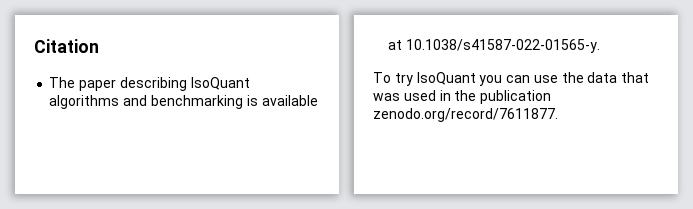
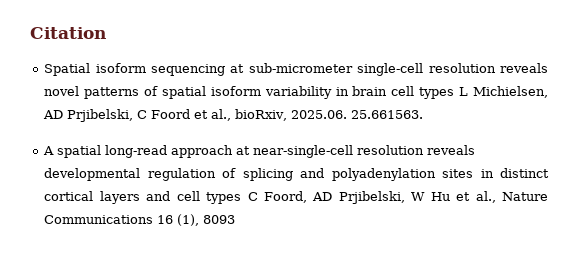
- The paper describing IsoQuant algorithms and benchmarking is available at 10.1038/s41587-022-01565-y.
- To try IsoQuant you can use the data that was used in the publication zenodo.org/record/7611877.
+ Spatial isoform sequencing at sub-micrometer single-cell resolution reveals novel patterns of spatial isoform variability in brain cell types L Michielsen, AD Prjibelski, C Foord et al., bioRxiv, 2025.06. 25.661563.
+ A spatial long-read approach at near-single-cell resolution reveals developmental regulation of splicing and polyadenylation sites in distinct cortical layers and cell types C Foord, AD Prjibelski, W Hu et al., Nature Communications 16 (1), 8093

